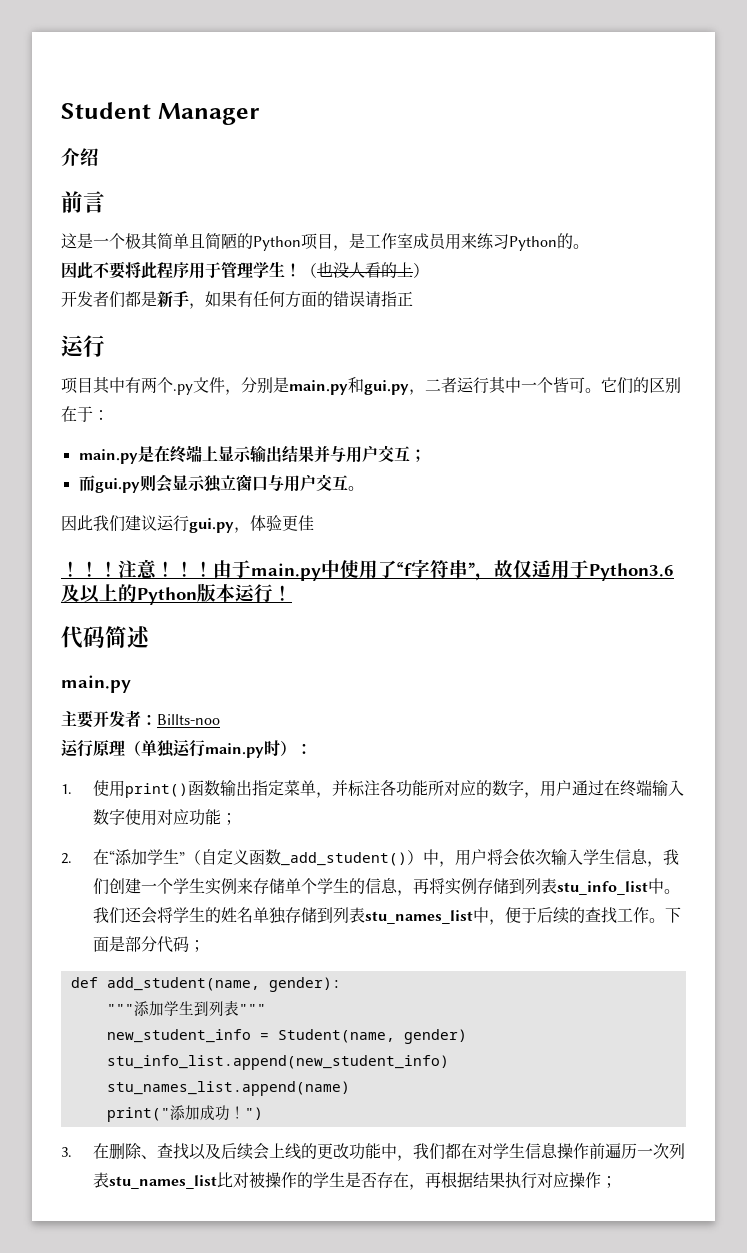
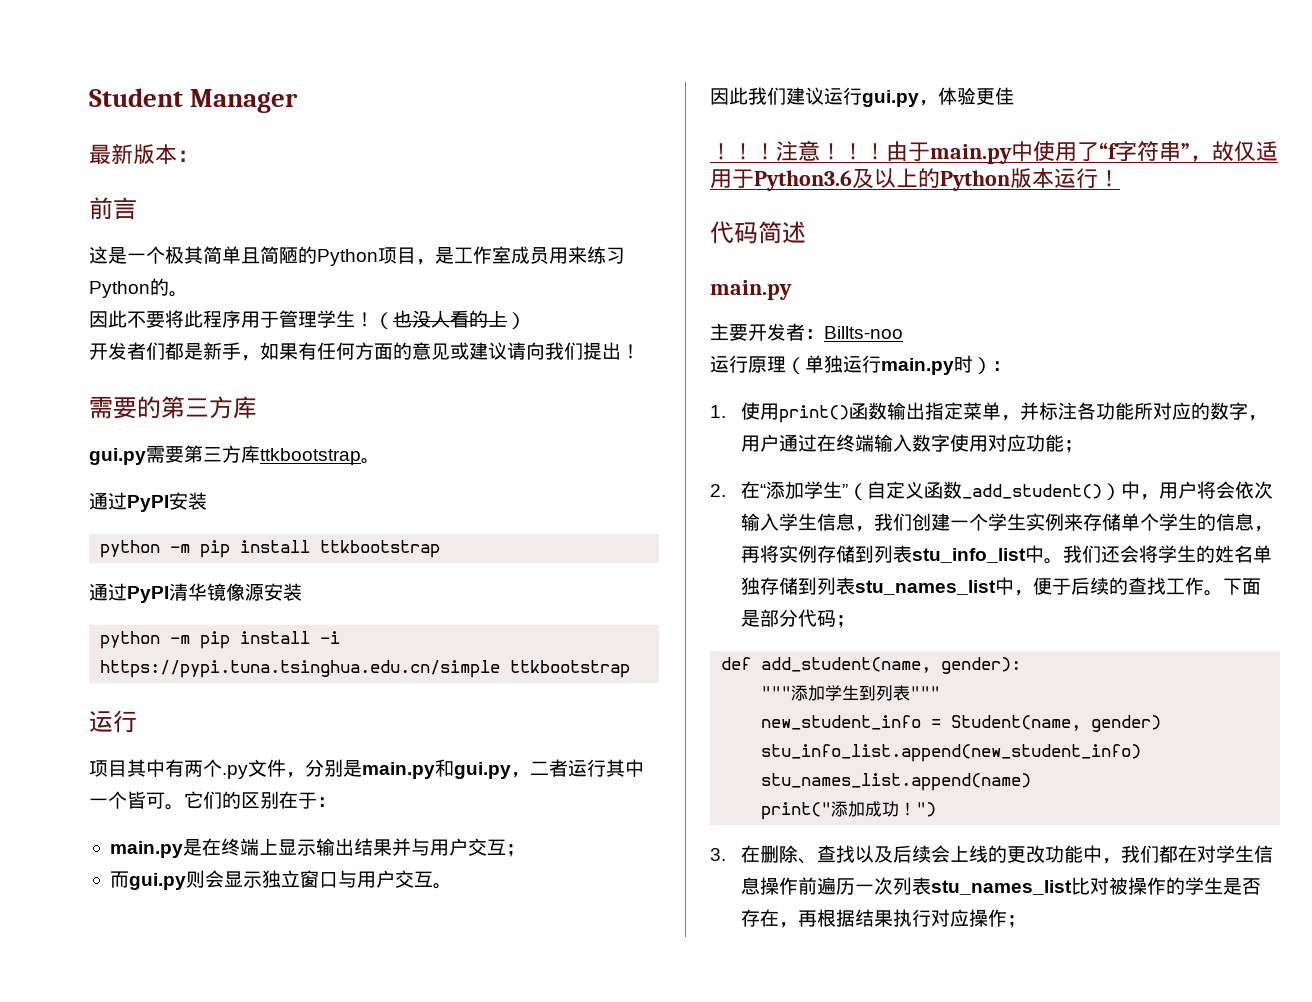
- 介绍
+ 最新版本：
- 开发者们都是新手，如果有任何方面的错误请指正
+ 开发者们都是新手，如果有任何方面的意见或建议请向我们提出！
+ 需要的第三方库
+ gui.py需要第三方库ttkbootstrap。
+ 通过PyPI安装
+ python -m pip install ttkbootstrap
+ 通过PyPI清华镜像源安装
+ python -m pip install -i https://pypi.tuna.tsinghua.edu.cn/simple ttkbootstrap

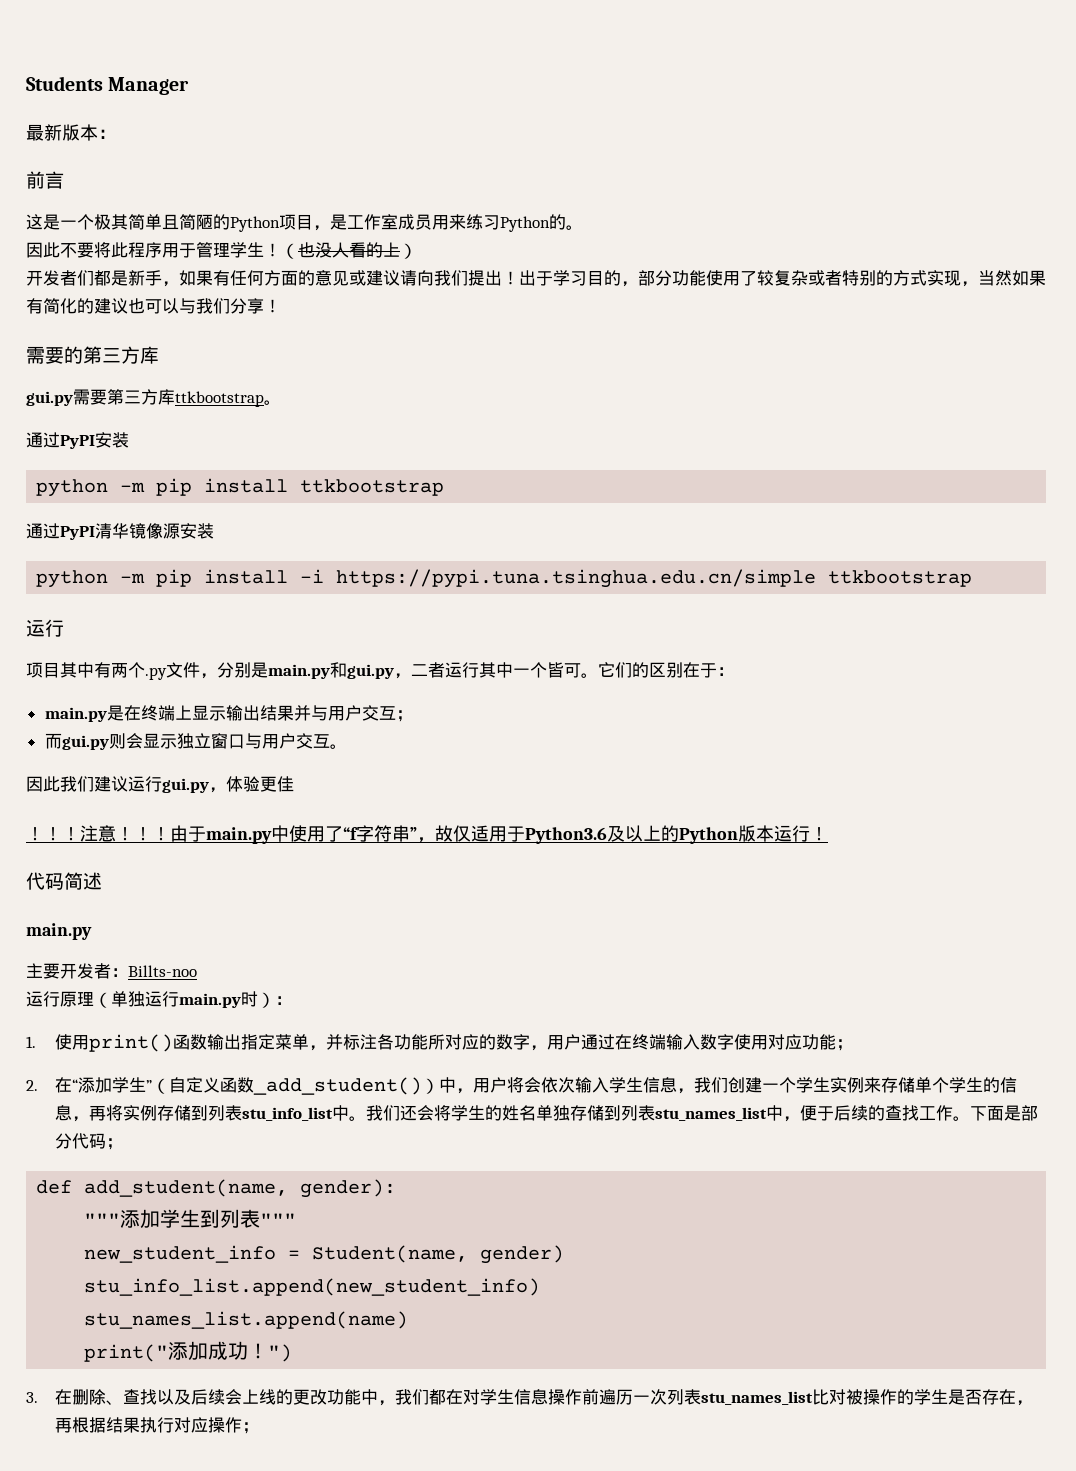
- Student Manager
+ Students Manager
+ 出于学习目的，部分功能使用了较复杂或者特别的方式实现，当然如果有简化的建议也可以与我们分享！

